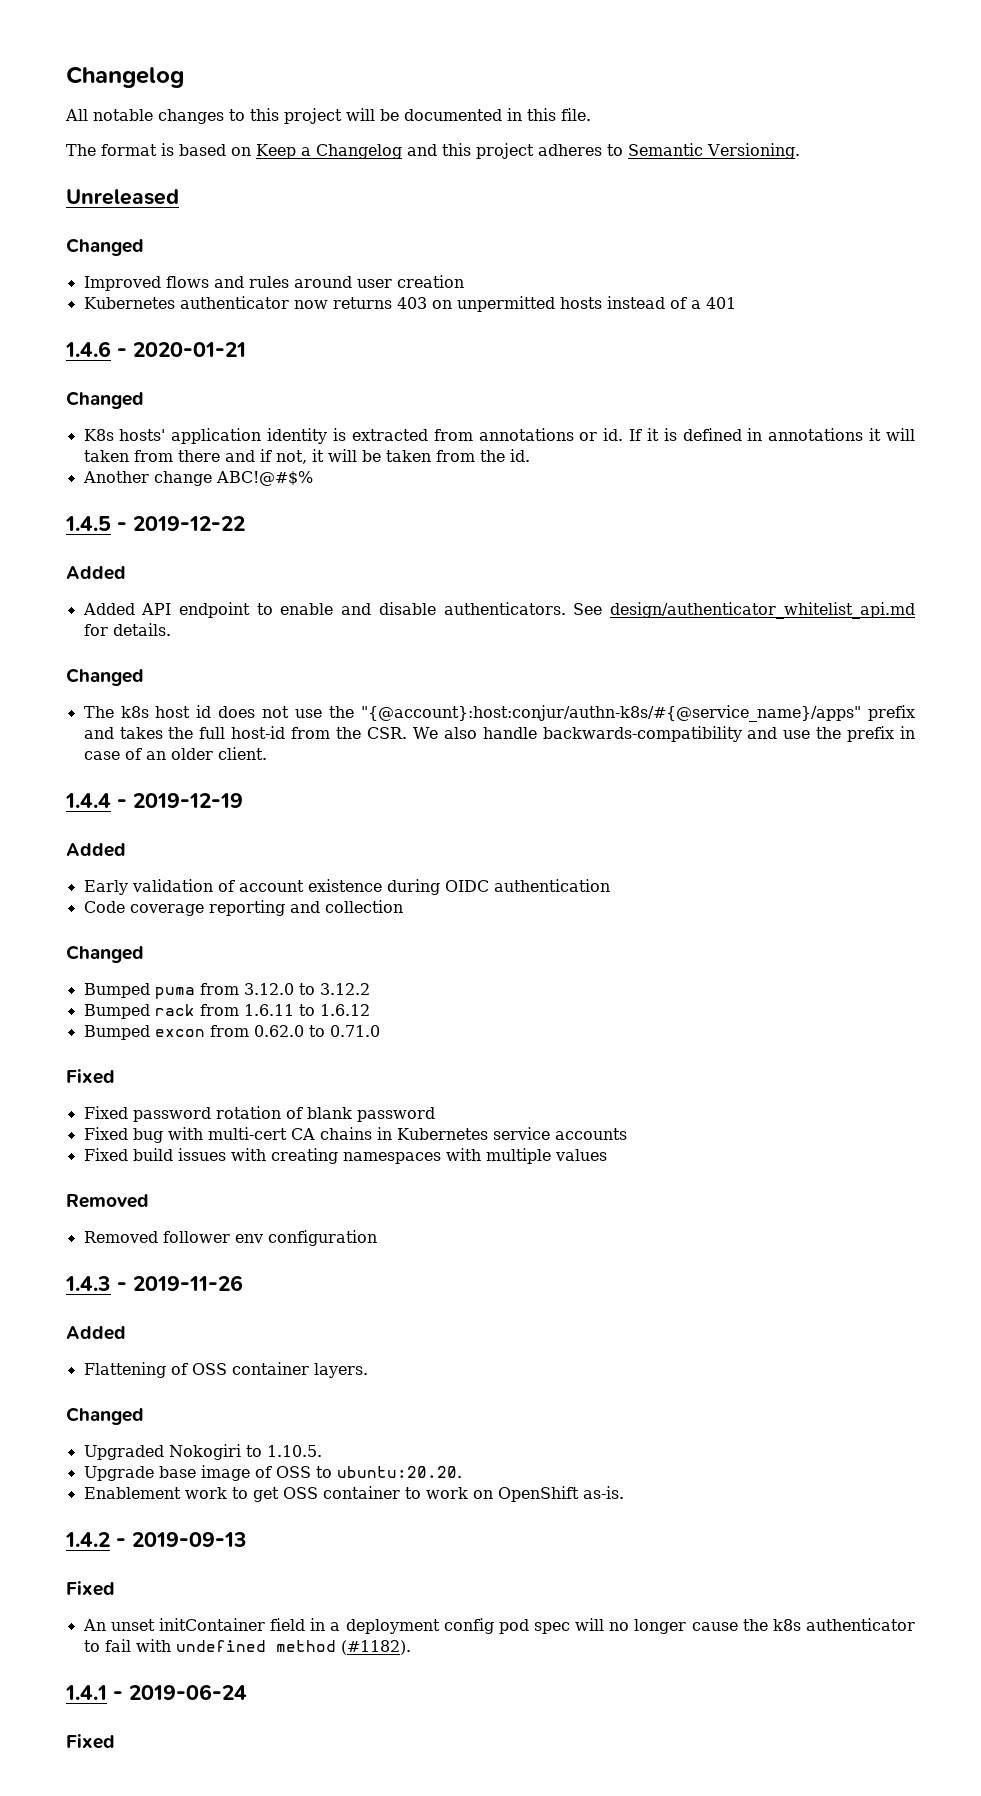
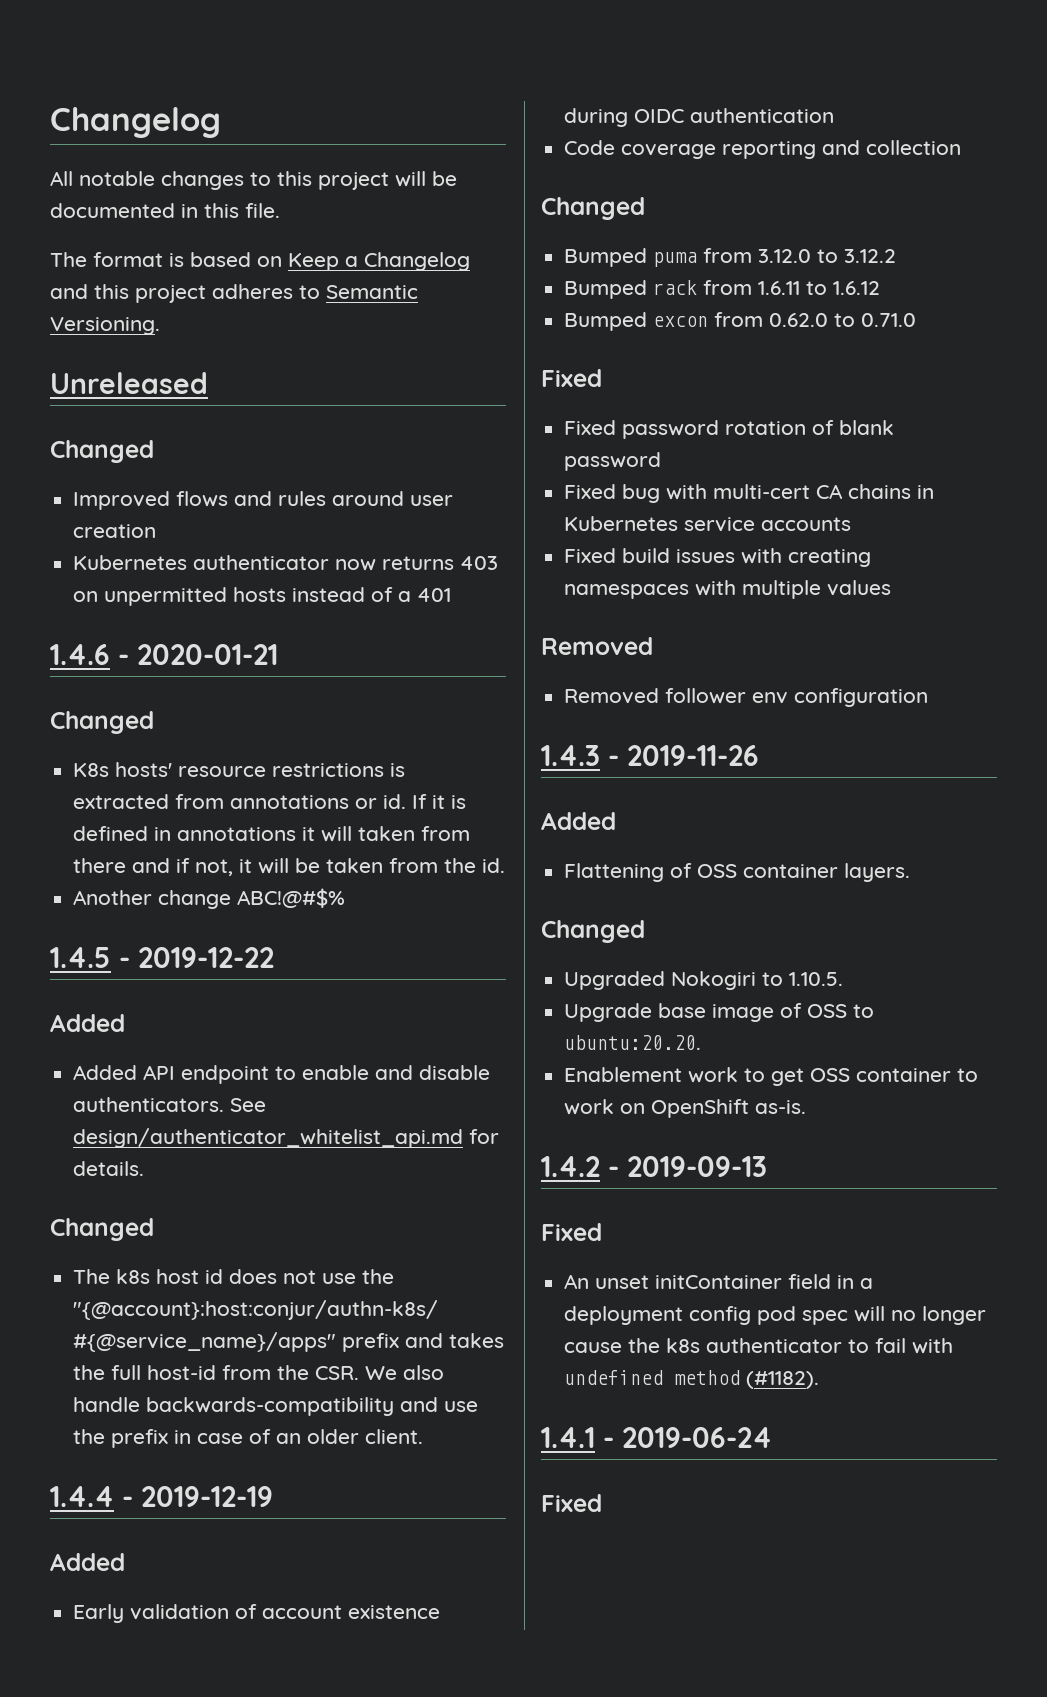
- K8s hosts' application identity is extracted from annotations or id.
+ K8s hosts' resource restrictions is extracted from annotations or id.

